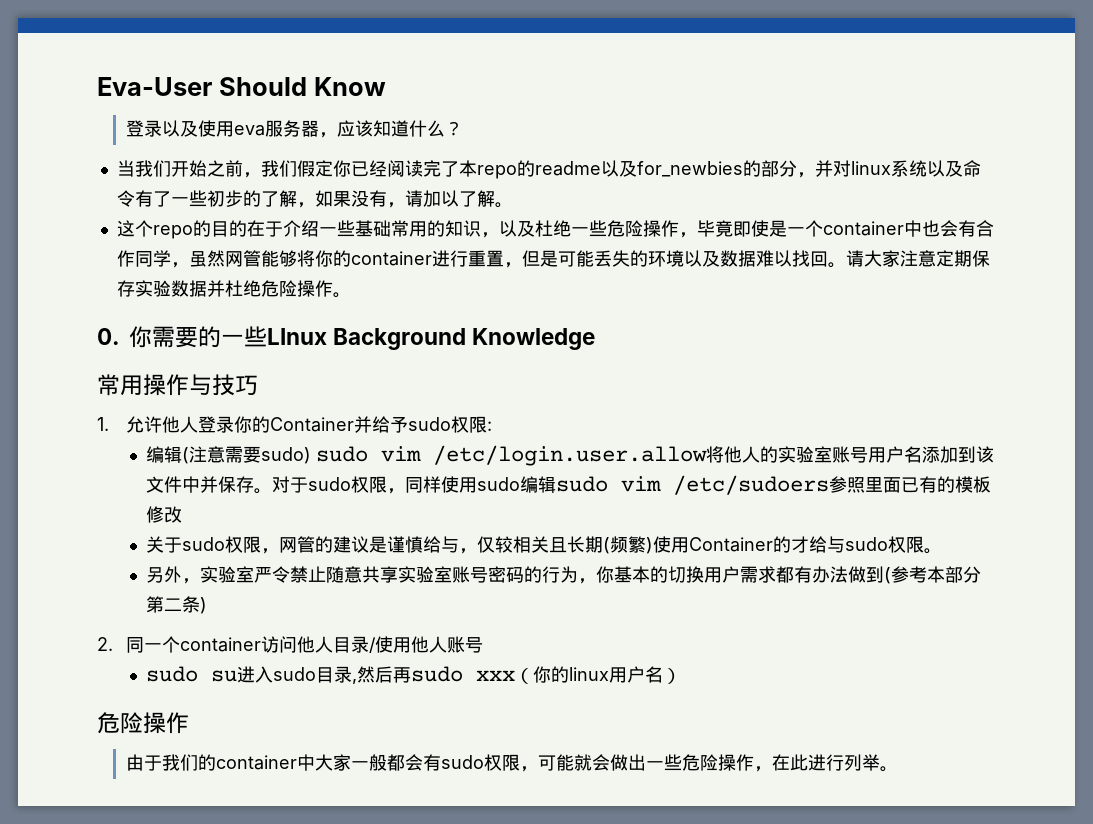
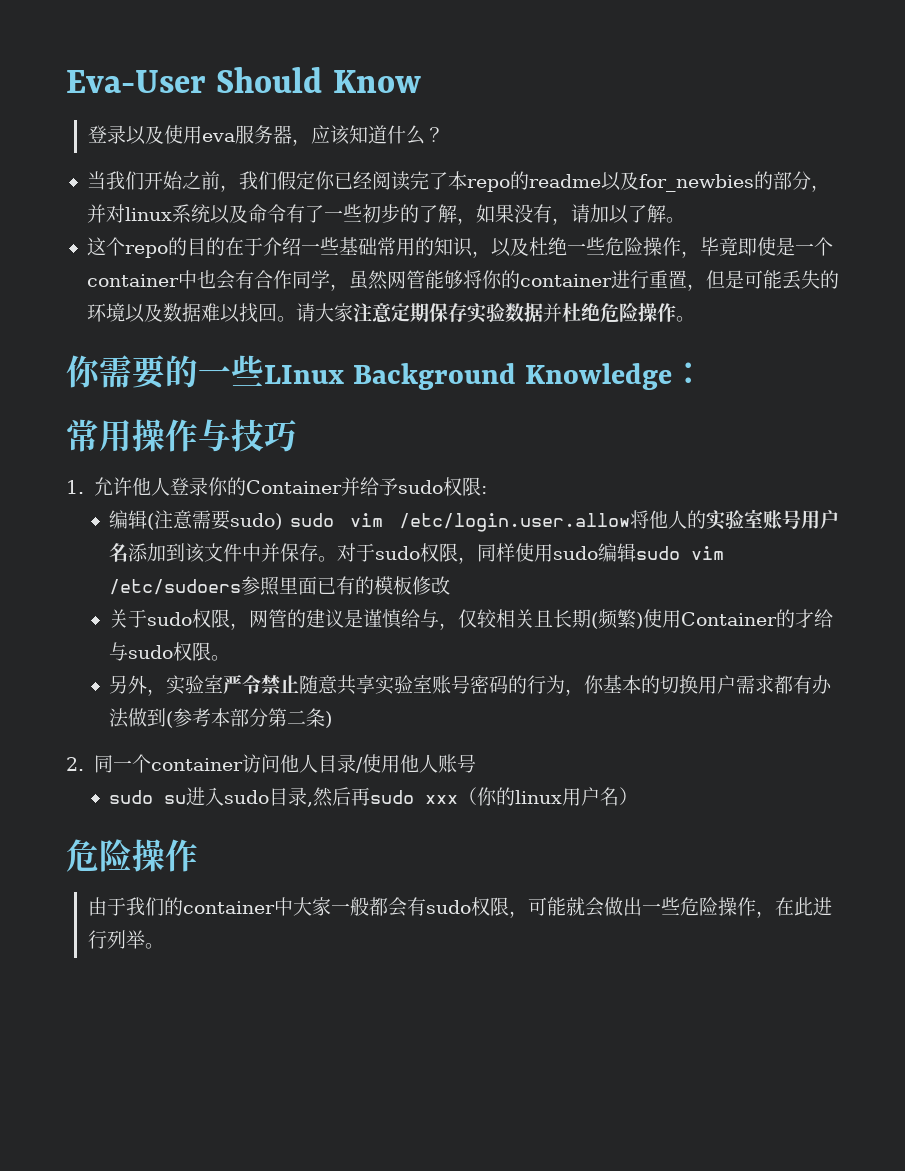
- 0.你需要的一些LInux Background Knowledge
+ 你需要的一些LInux Background Knowledge：

